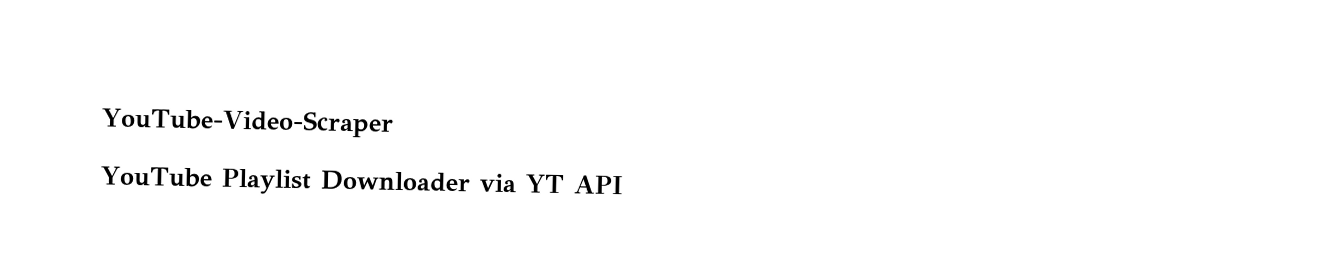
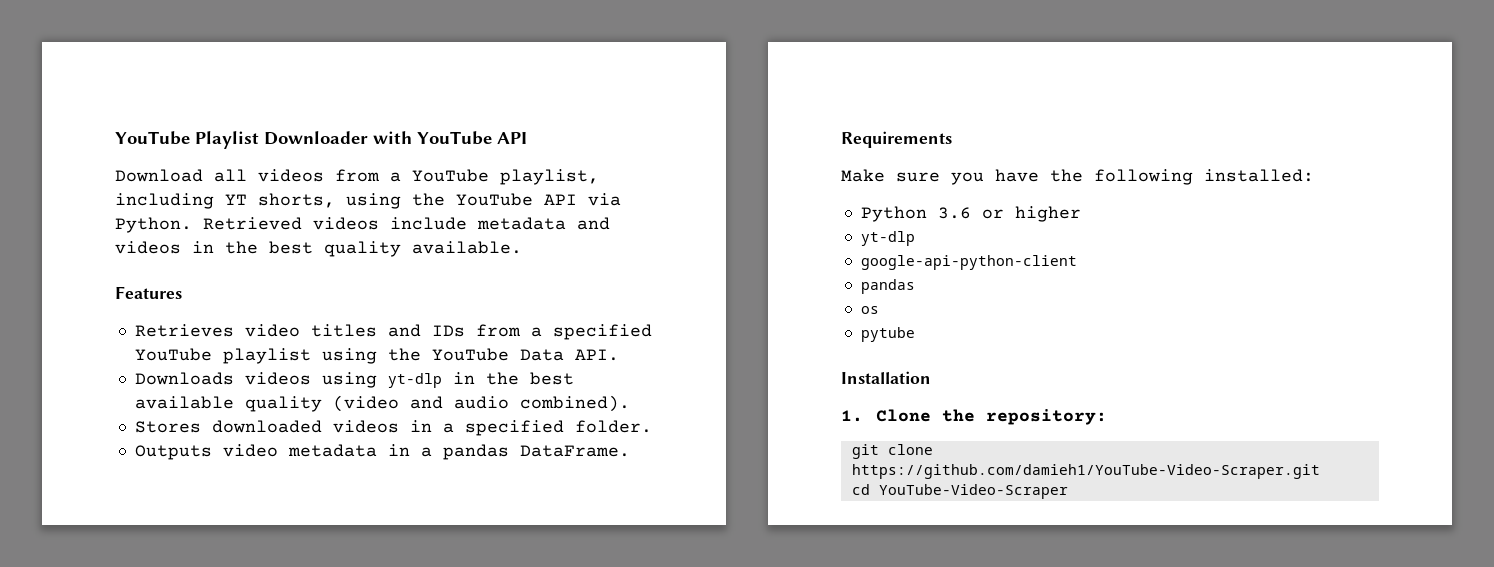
- YouTube-Video-Scraper
- YouTube Playlist Downloader via YT API
+ YouTube Playlist Downloader with YouTube API
+ Download all videos from a YouTube playlist, including YT shorts, using the YouTube API via Python. Retrieved videos include metadata and videos in the best quality available.
+ Features
+ Retrieves video titles and IDs from a specified YouTube playlist using the YouTube Data API.
+ Downloads videos using yt-dlp in the best available quality (video and audio combined).
+ Stores downloaded videos in a specified folder.
+ Outputs video metadata in a pandas DataFrame.
+ Requirements
+ Make sure you have the following installed:
+ Python 3.6 or higher
+ yt-dlp
+ google-api-python-client
+ pandas
+ os
+ pytube
+ Installation
+ 1. Clone the repository:
+ git clone https://github.com/damieh1/YouTube-Video-Scraper.git
+ cd YouTube-Video-Scraper

